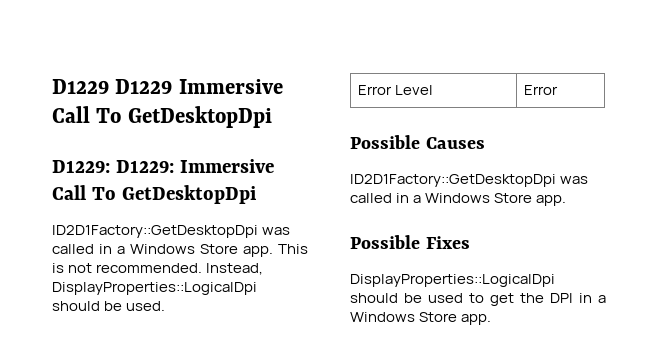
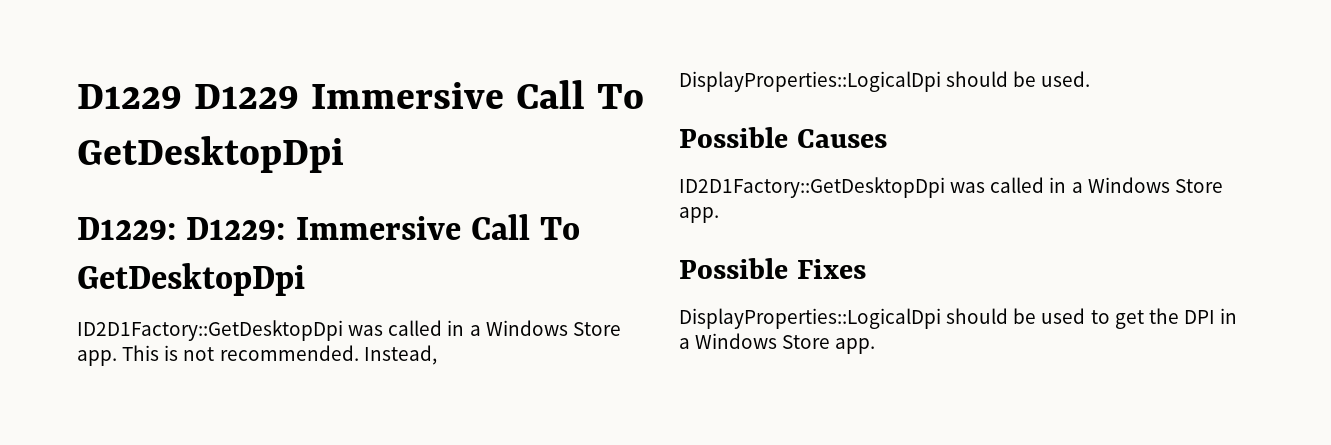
- Error Level | Error

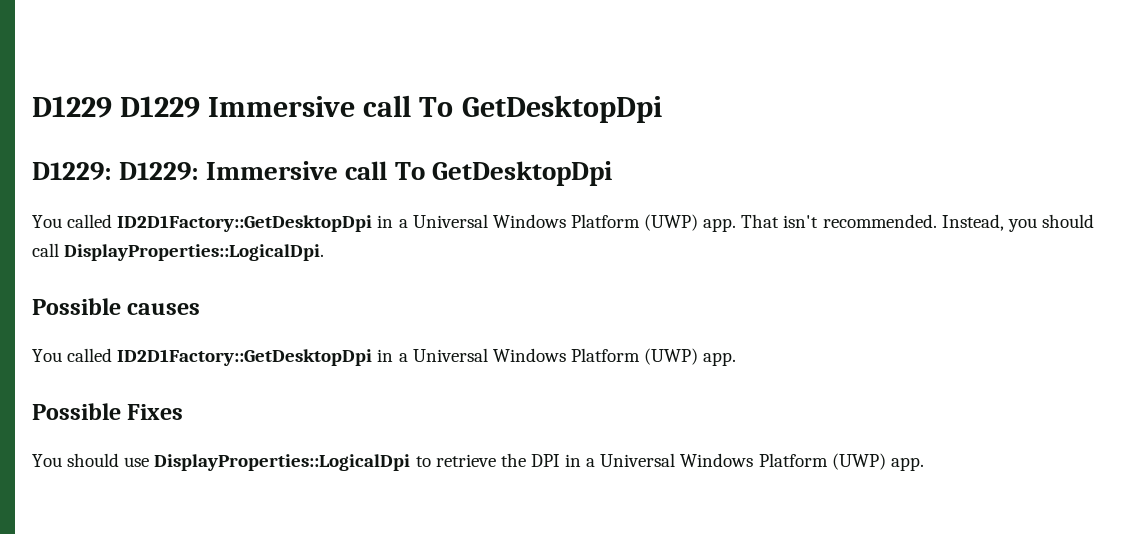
- D1229 D1229 Immersive Call To GetDesktopDpi
+ D1229 D1229 Immersive call To GetDesktopDpi
- D1229: D1229: Immersive Call To GetDesktopDpi
- ID2D1Factory::GetDesktopDpi was called in a Windows Store app. This is not recommended. Instead, DisplayProperties::LogicalDpi should be used.
- Possible Causes
- ID2D1Factory::GetDesktopDpi was called in a Windows Store app.
+ D1229: D1229: Immersive call To GetDesktopDpi
+ You called ID2D1Factory::GetDesktopDpi in a Universal Windows Platform (UWP) app. That isn't recommended. Instead, you should call DisplayProperties::LogicalDpi.
+ Possible causes
+ You called ID2D1Factory::GetDesktopDpi in a Universal Windows Platform (UWP) app.
  Possible Fixes
- DisplayProperties::LogicalDpi should be used to get the DPI in a Windows Store app.
+ You should use DisplayProperties::LogicalDpi to retrieve the DPI in a Universal Windows Platform (UWP) app.

